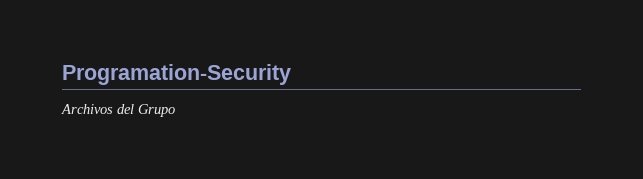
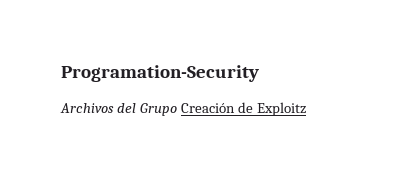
- Archivos del Grupo
+ Archivos del Grupo Creación de Exploitz

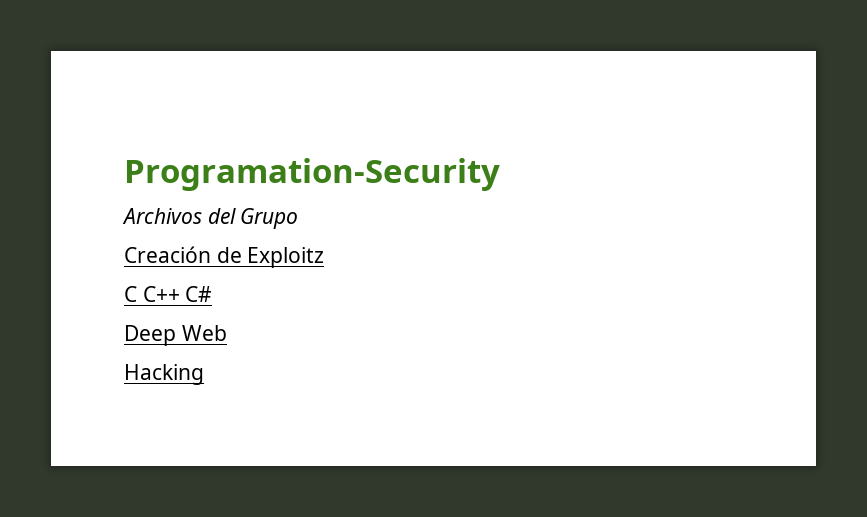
- Archivos del Grupo Creación de Exploitz
+ Archivos del Grupo
+ Creación de Exploitz
+ C C++ C#
+ Deep Web
+ Hacking

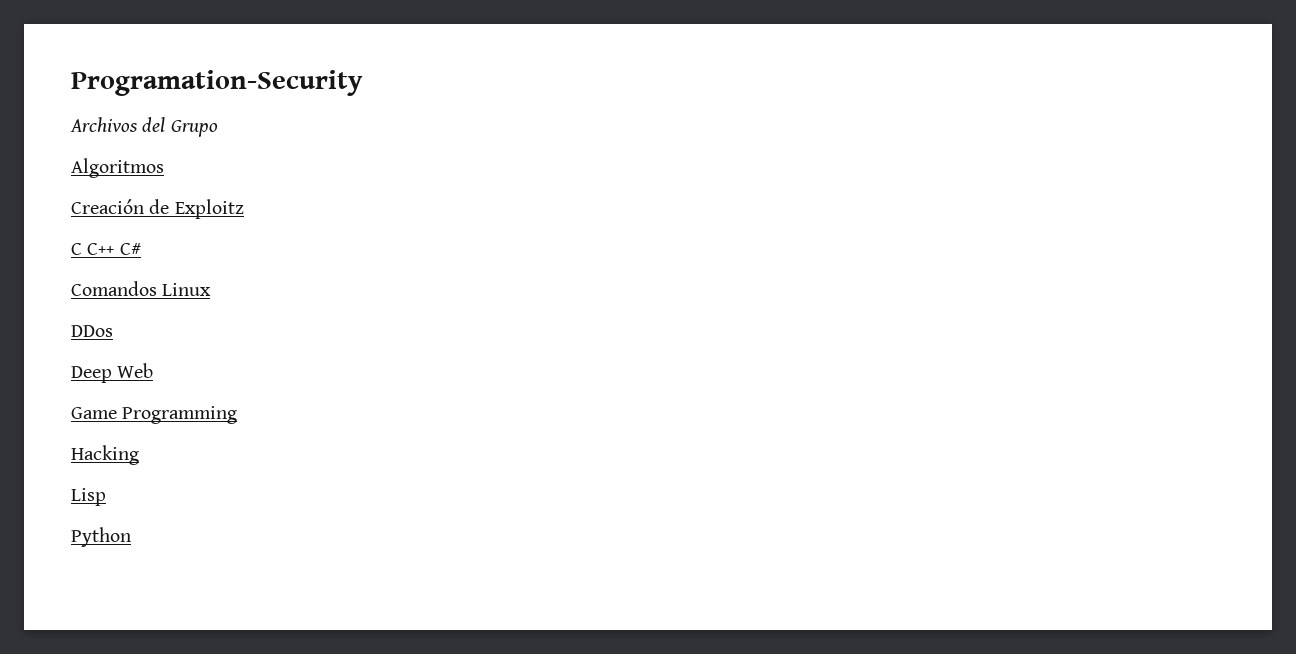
+ Algoritmos
+ Comandos Linux
+ DDos
+ Game Programming
+ Lisp
+ Python

